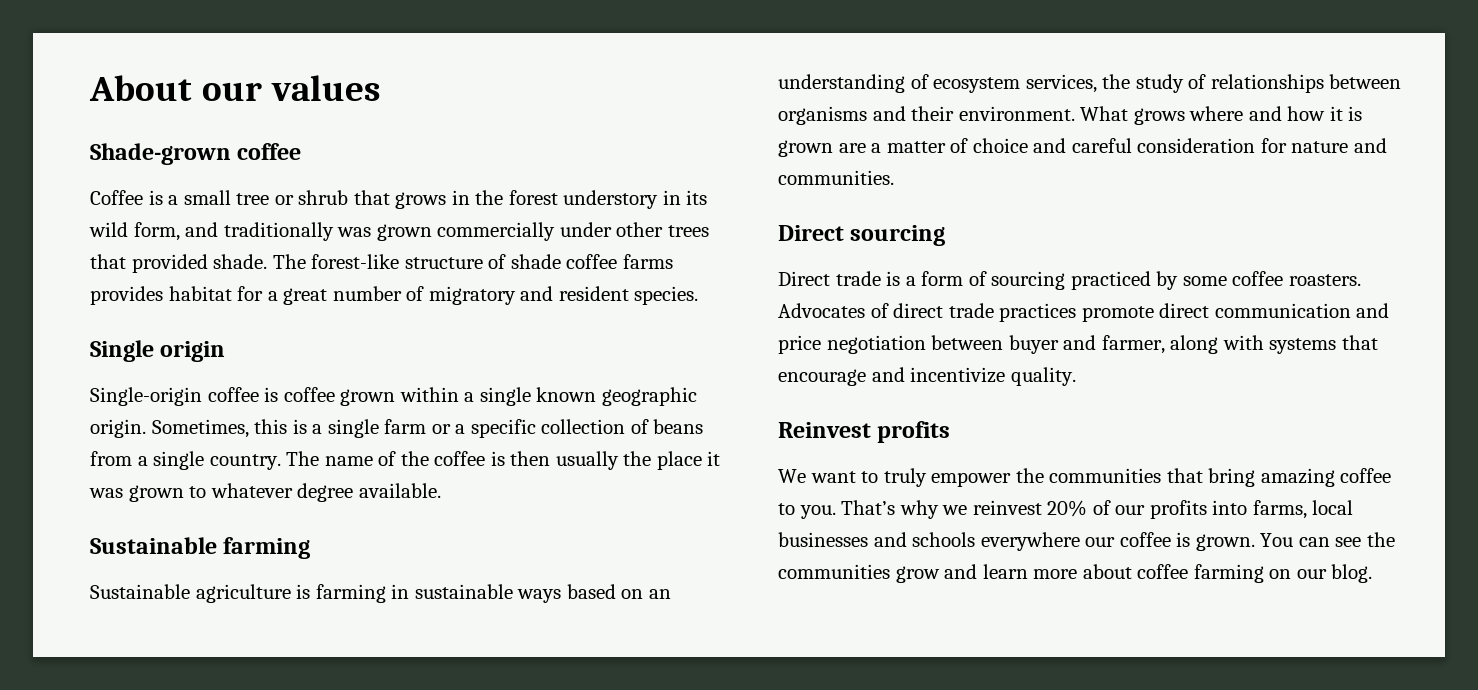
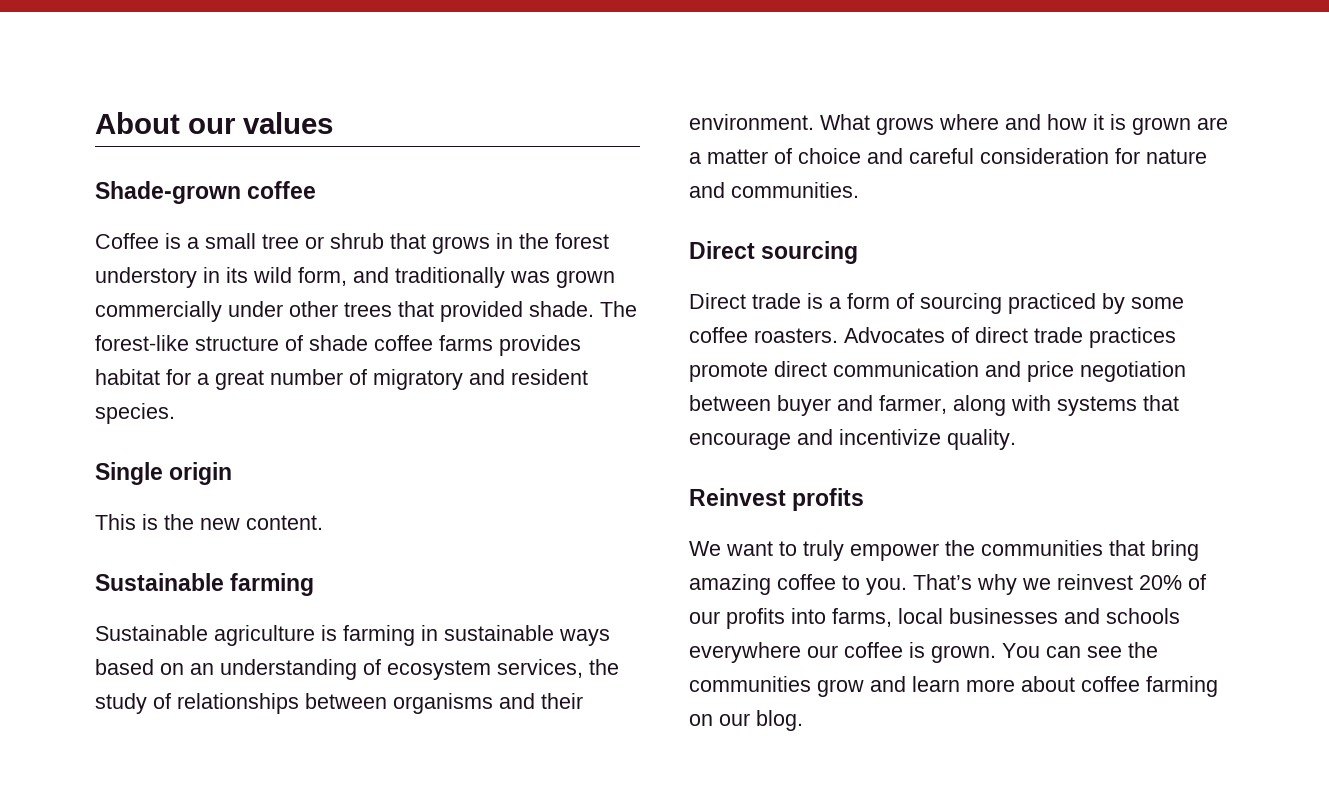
- Single-origin coffee is coffee grown within a single known geographic origin. Sometimes, this is a single farm or a specific collection of beans from a single country. The name of the coffee is then usually the place it was grown to whatever degree available.
+ This is the new content.

